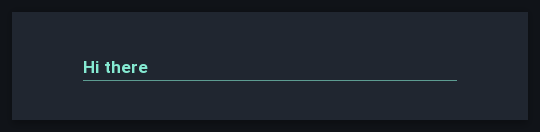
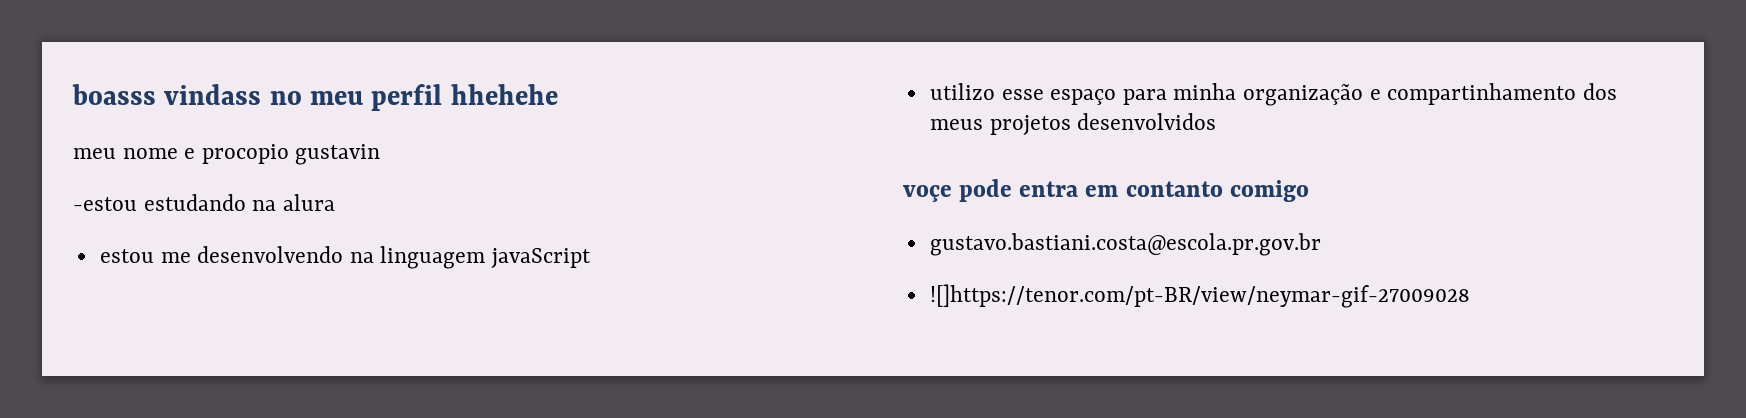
- Hi there
+ boasss vindass no meu perfil hhehehe
+ meu nome e procopio gustavin
+ -estou estudando na alura
+ estou me desenvolvendo na linguagem javaScript
+ utilizo esse espaço para minha organização e compartinhamento dos meus projetos desenvolvidos
+ voçe pode entra em contanto comigo
+ gustavo.bastiani.costa@escola.pr.gov.br
+ ![]https://tenor.com/pt-BR/view/neymar-gif-27009028

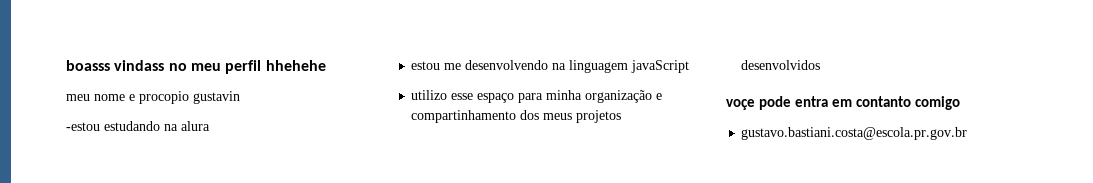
- ![]https://tenor.com/pt-BR/view/neymar-gif-27009028

